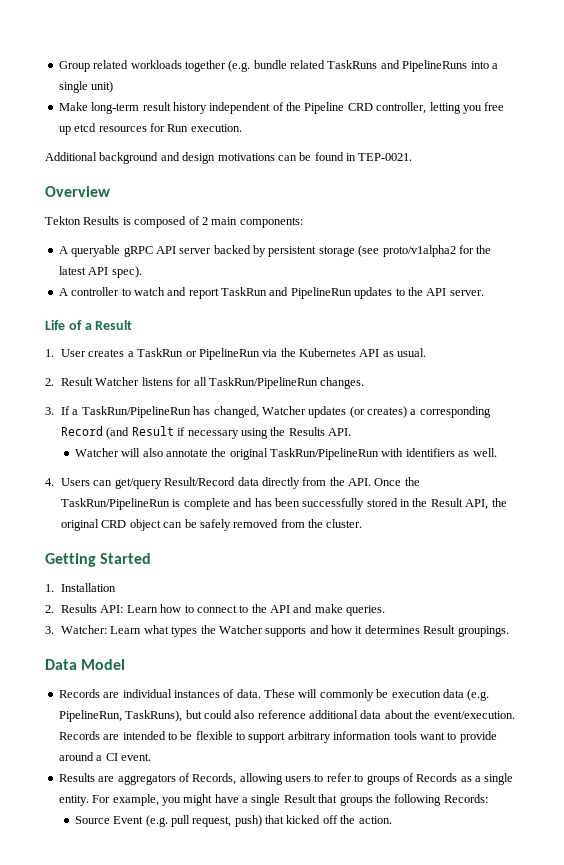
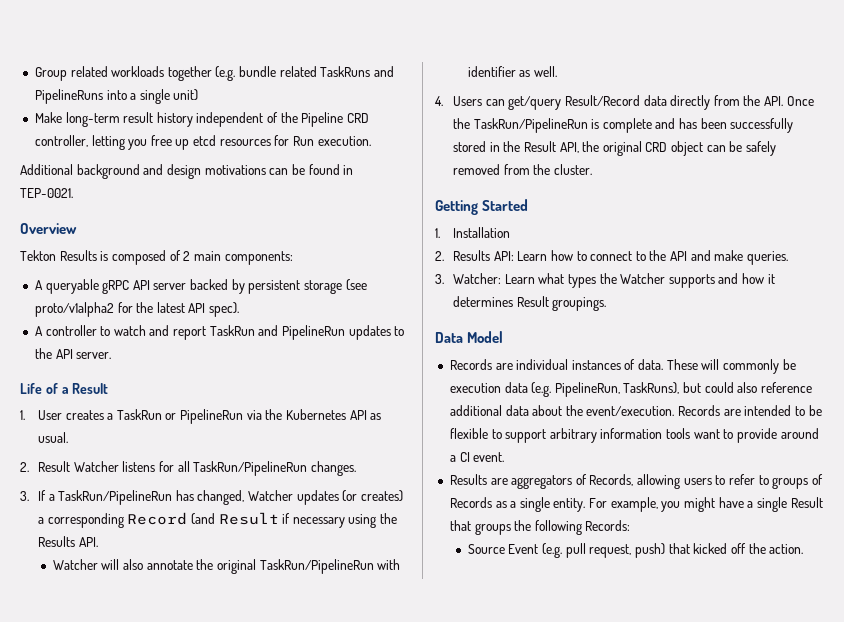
- Watcher will also annotate the original TaskRun/PipelineRun with identifiers as well.
+ Watcher will also annotate the original TaskRun/PipelineRun with identifier as well.

